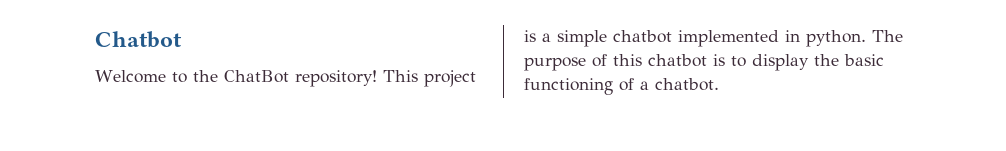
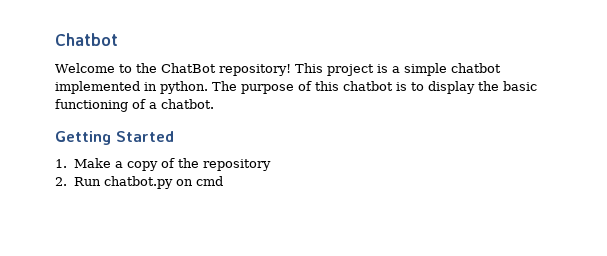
+ Getting Started
+ 1. Make a copy of the repository
+ 2. Run chatbot.py on cmd

